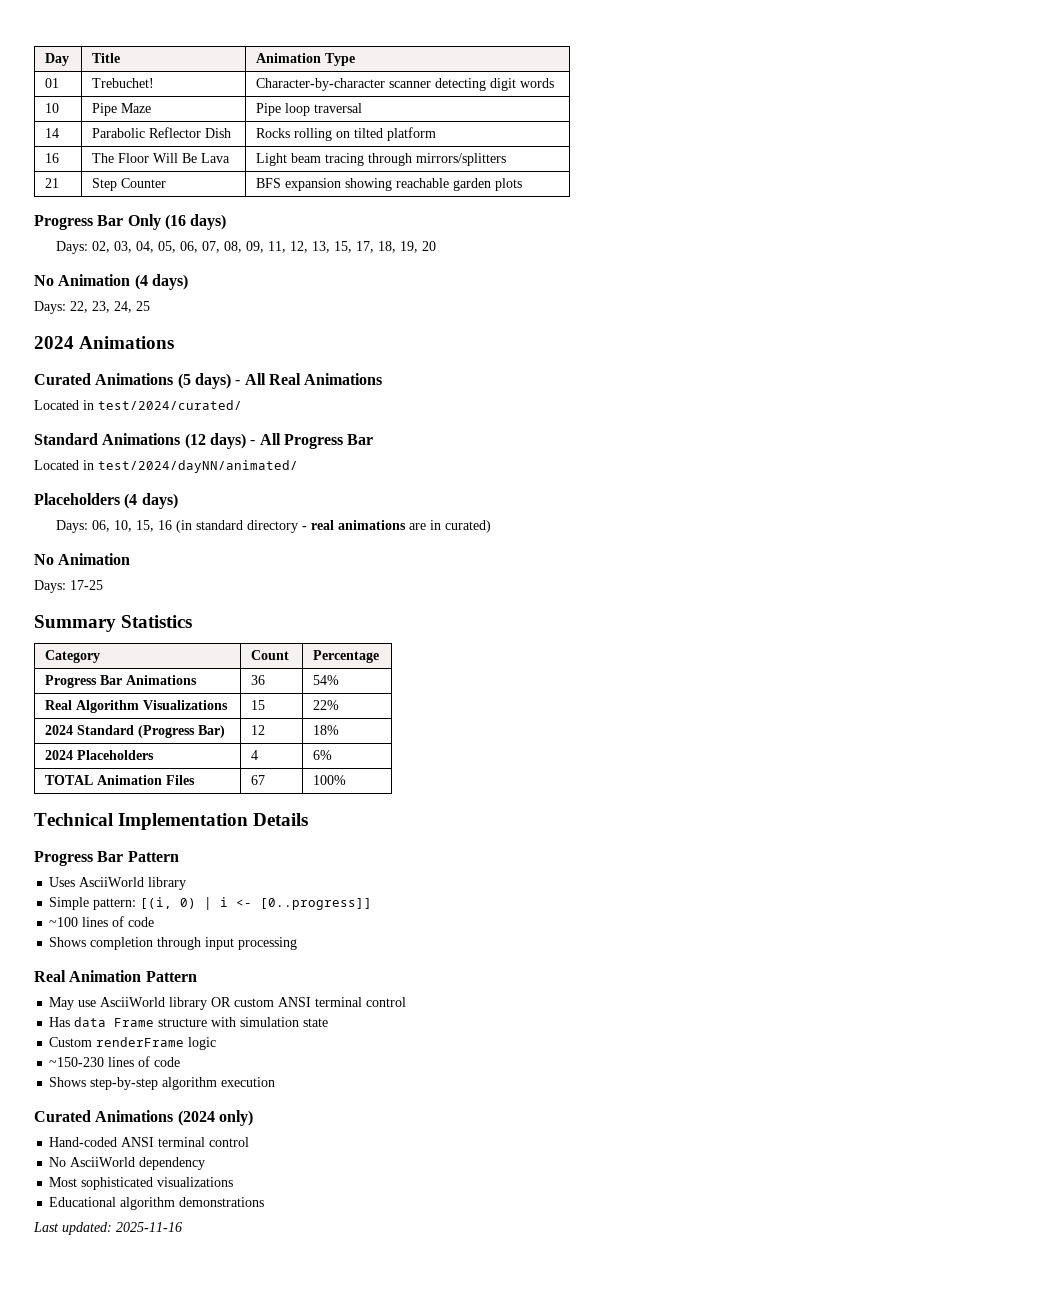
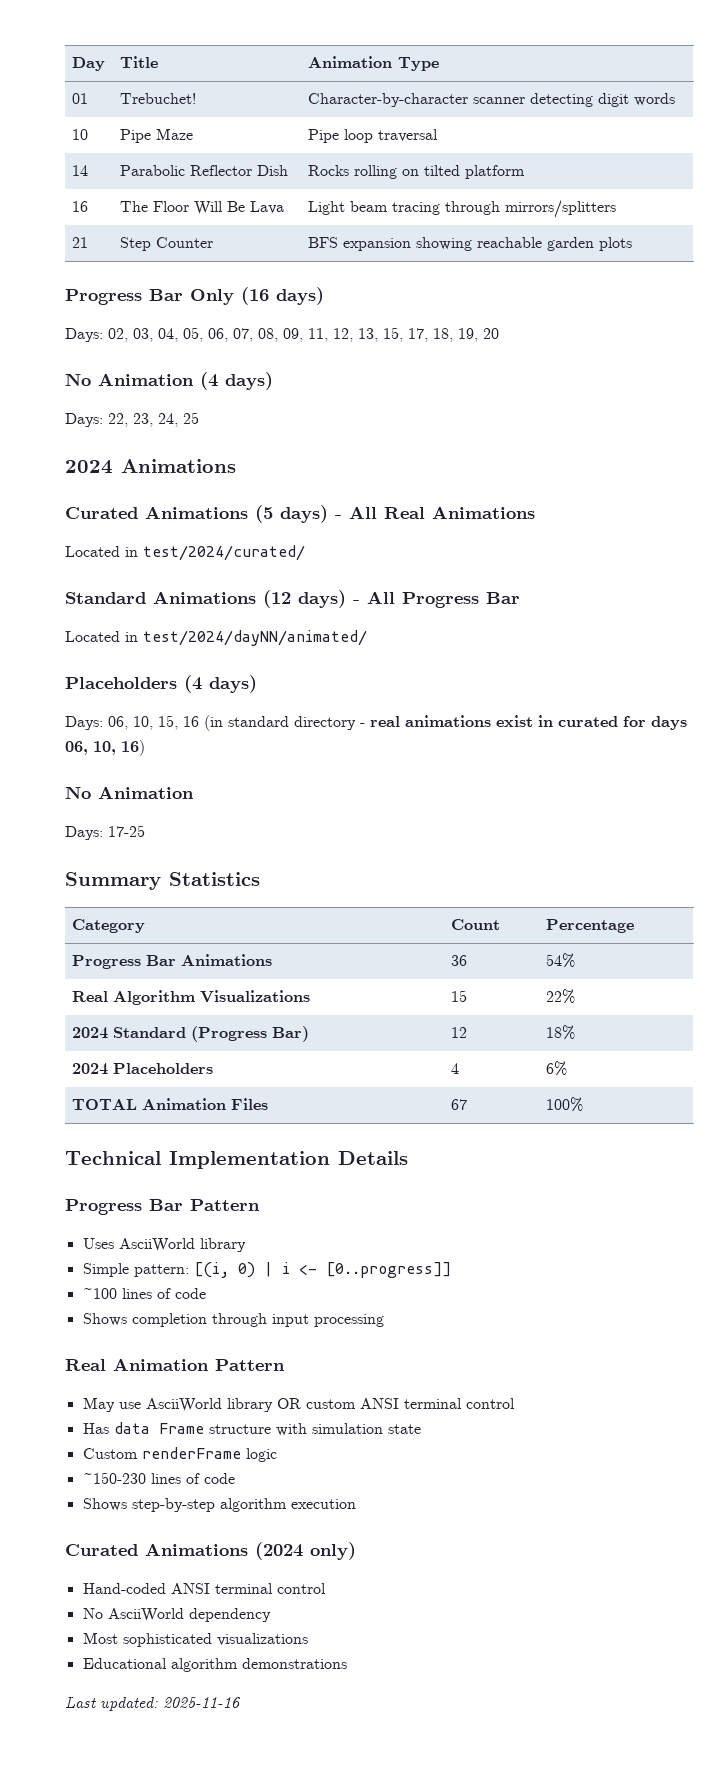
- Days: 06, 10, 15, 16 (in standard directory - real animations are in curated)
+ Days: 06, 10, 15, 16 (in standard directory - real animations exist in curated for days 06, 10, 16)

